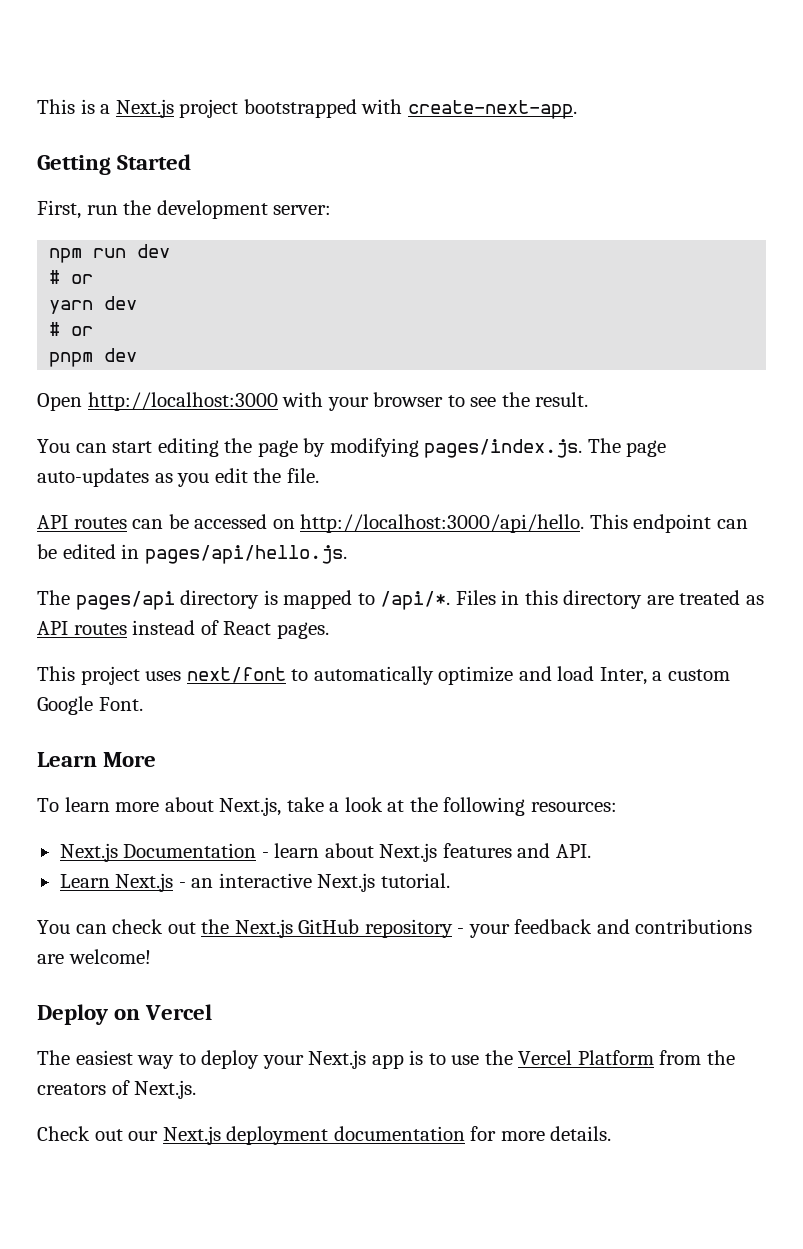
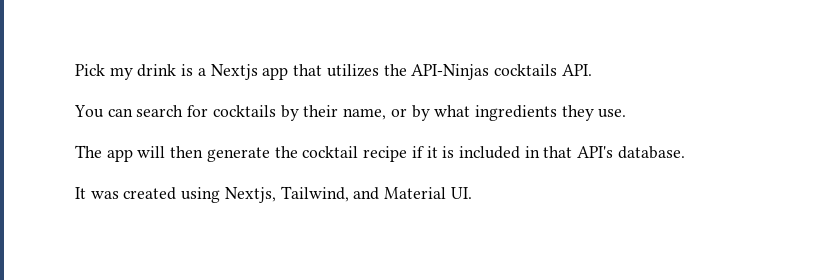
- This is a Next.js project bootstrapped with create-next-app.
- Getting Started
- First, run the development server:
- npm run dev
- # or
- yarn dev
- # or
- pnpm dev
- Open http://localhost:3000 with your browser to see the result.
- You can start editing the page by modifying pages/index.js. The page auto-updates as you edit the file.
- API routes can be accessed on http://localhost:3000/api/hello. This endpoint can be edited in pages/api/hello.js.
- The pages/api directory is mapped to /api/*. Files in this directory are treated as API routes instead of React pages.
- This project uses next/font to automatically optimize and load Inter, a custom Google Font.
- Learn More
- To learn more about Next.js, take a look at the following resources:
- Next.js Documentation - learn about Next.js features and API.
- Learn Next.js - an interactive Next.js tutorial.
- You can check out the Next.js GitHub repository - your feedback and contributions are welcome!
- Deploy on Vercel
- The easiest way to deploy your Next.js app is to use the Vercel Platform from the creators of Next.js.
- Check out our Next.js deployment documentation for more details.
+ Pick my drink is a Nextjs app that utilizes the API-Ninjas cocktails API.
+ You can search for cocktails by their name, or by what ingredients they use.
+ The app will then generate the cocktail recipe if it is included in that API's database.
+ It was created using Nextjs, Tailwind, and Material UI.

